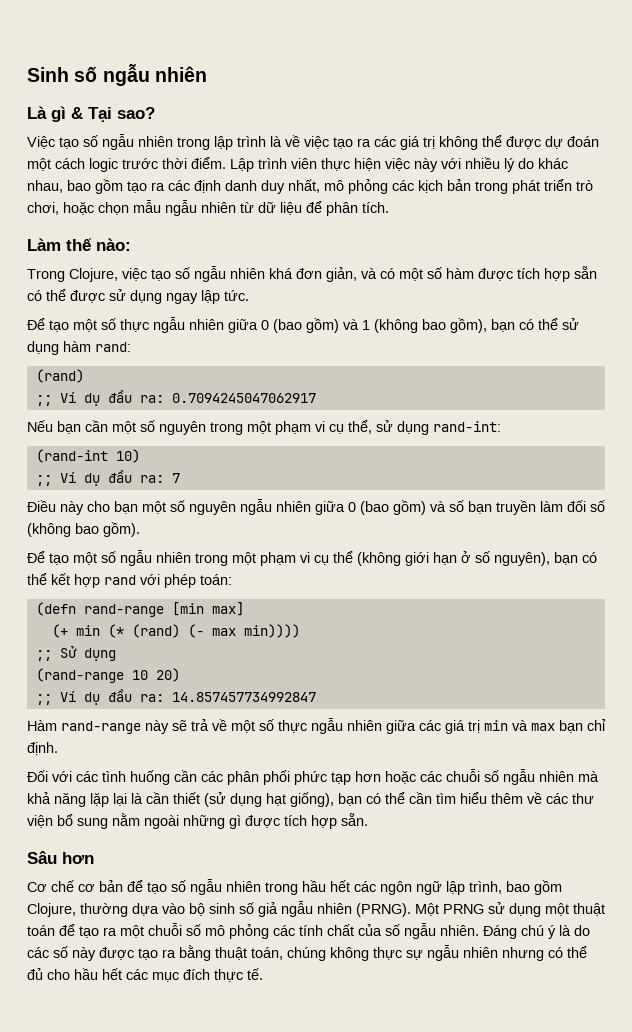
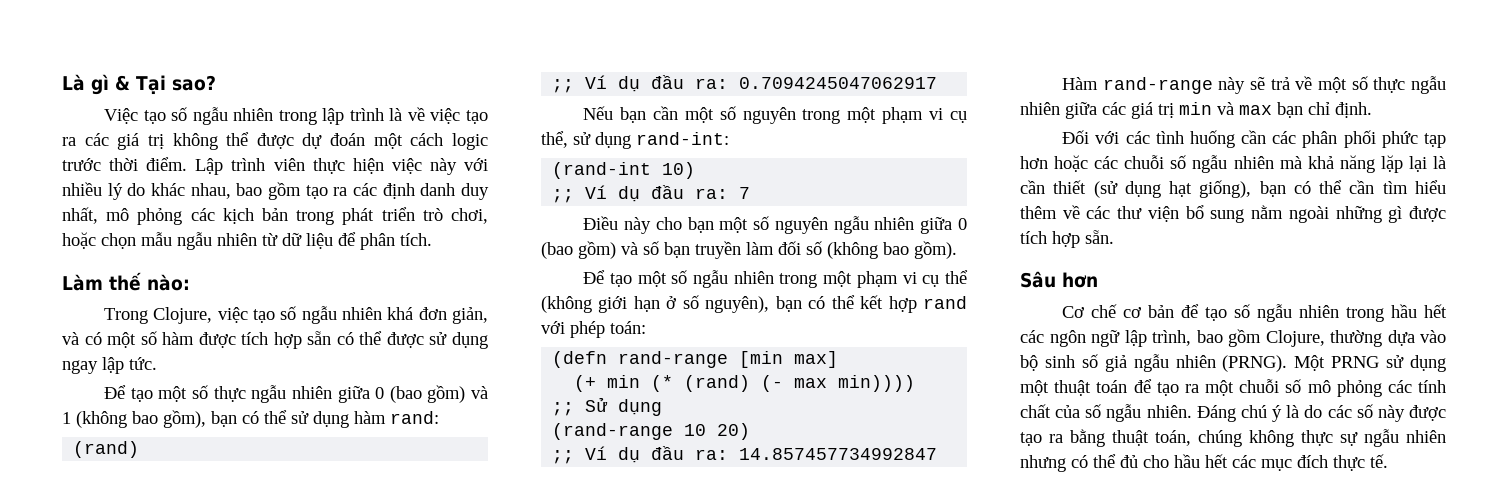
- Sinh số ngẫu nhiên

